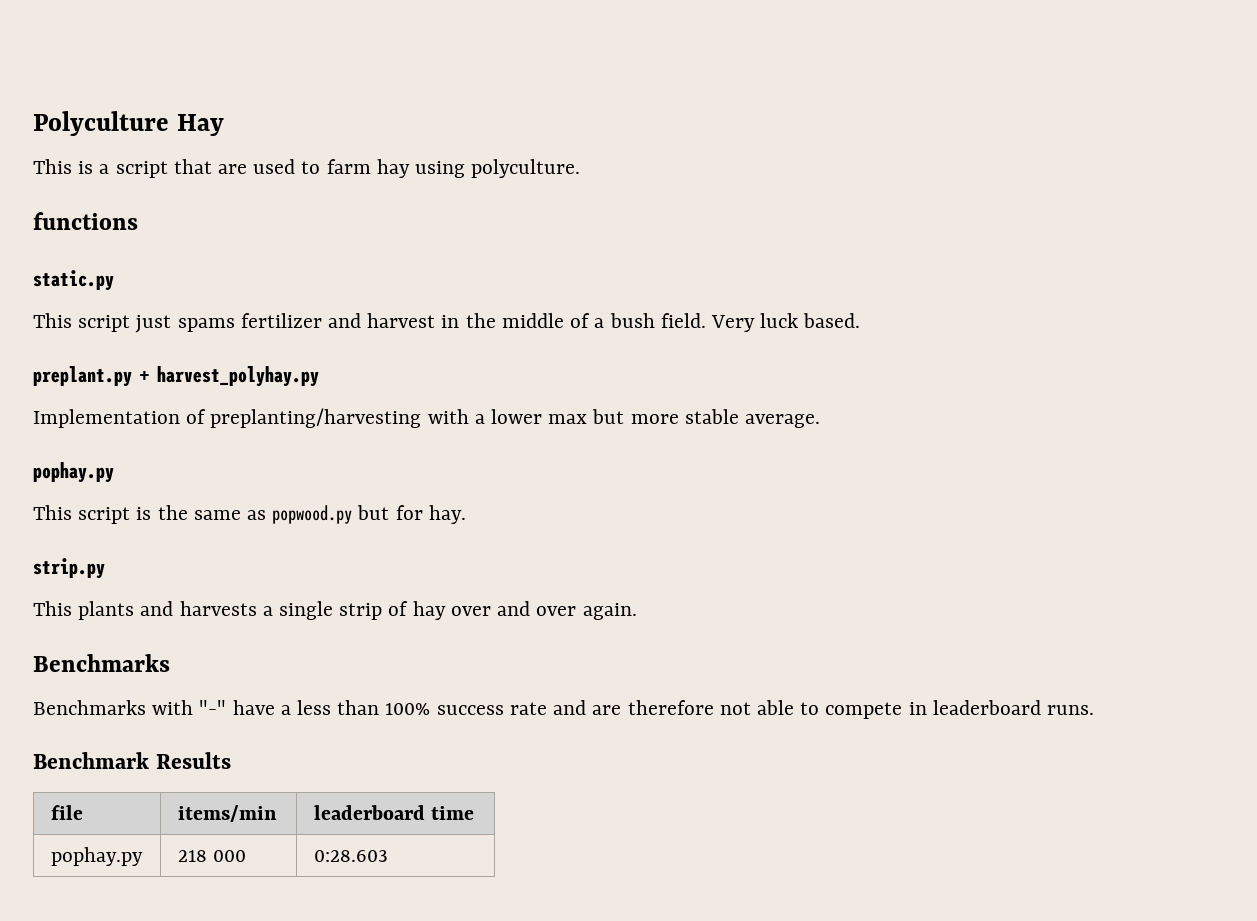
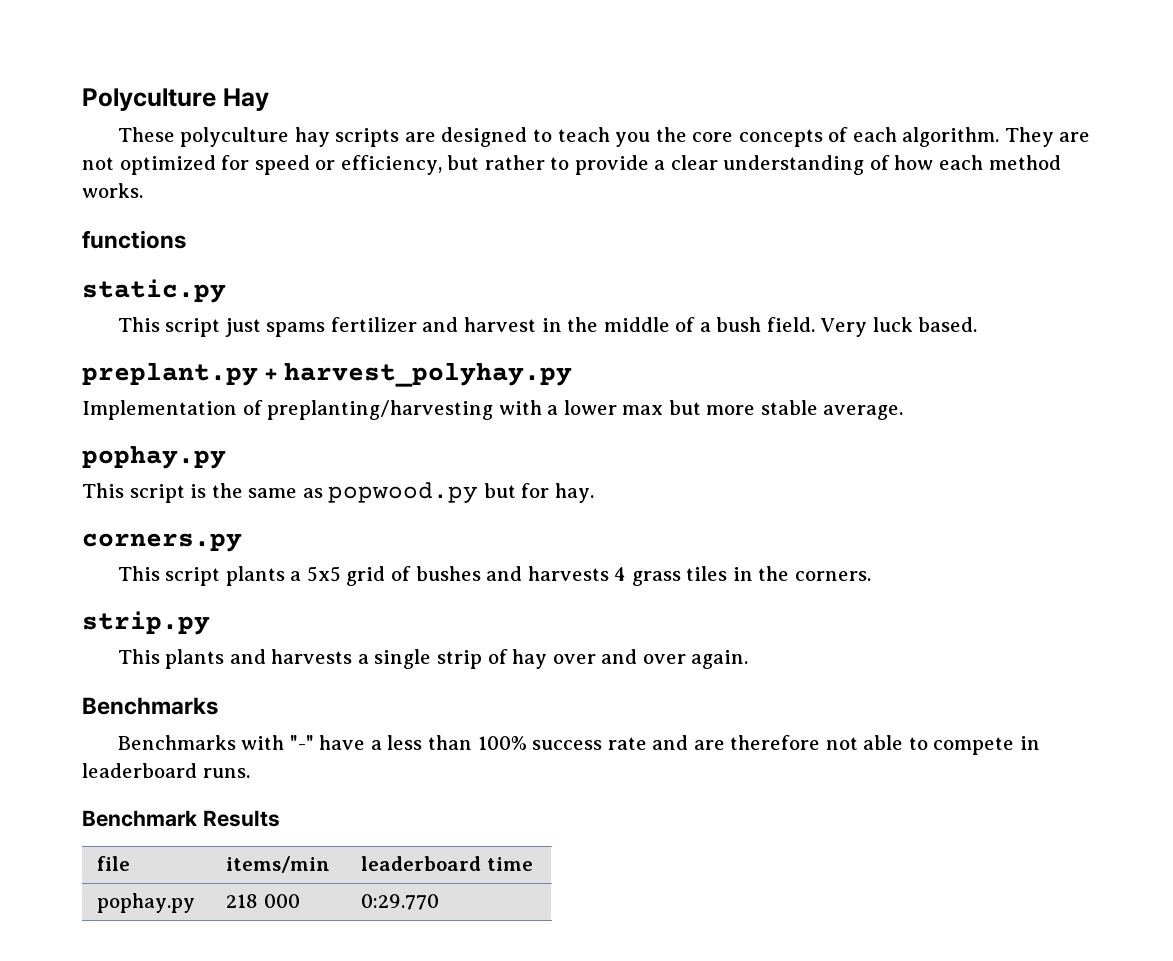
- This is a script that are used to farm hay using polyculture.
+ These polyculture hay scripts are designed to teach you the core concepts of each algorithm. They are not optimized for speed or efficiency, but rather to provide a clear understanding of how each method works.
+ corners.py
+ This script plants a 5x5 grid of bushes and harvests 4 grass tiles in the corners.
- pophay.py | 218 000 | 0:28.603
+ pophay.py | 218 000 | 0:29.770

